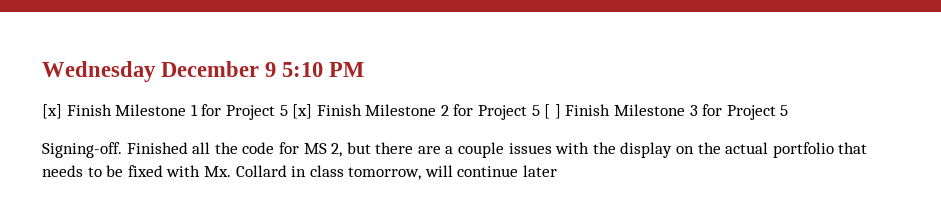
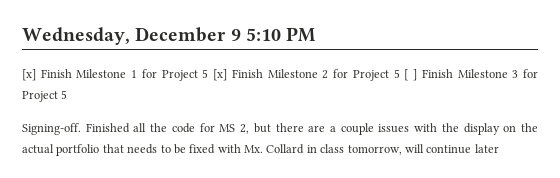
- Wednesday December 9 5:10 PM
+ Wednesday, December 9 5:10 PM

